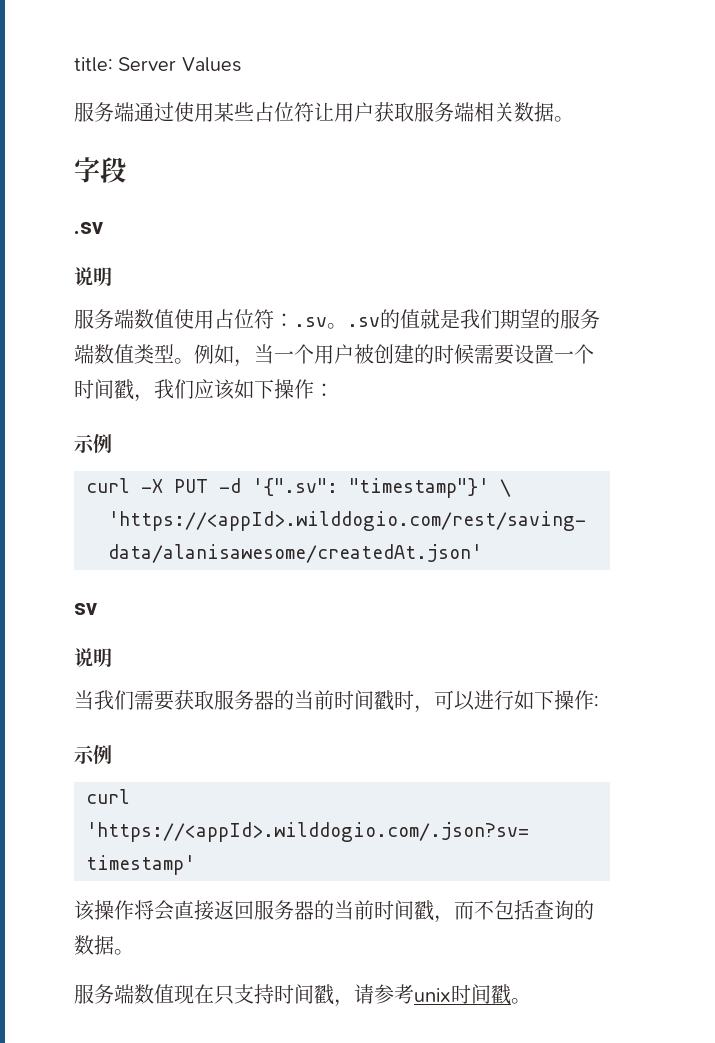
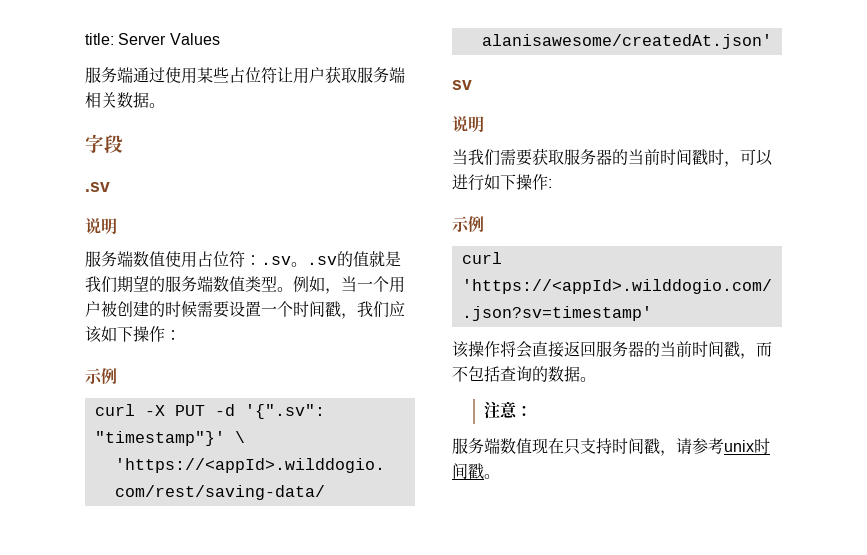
+ 注意：

